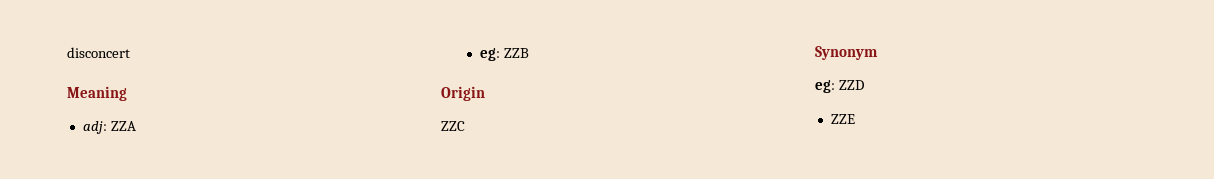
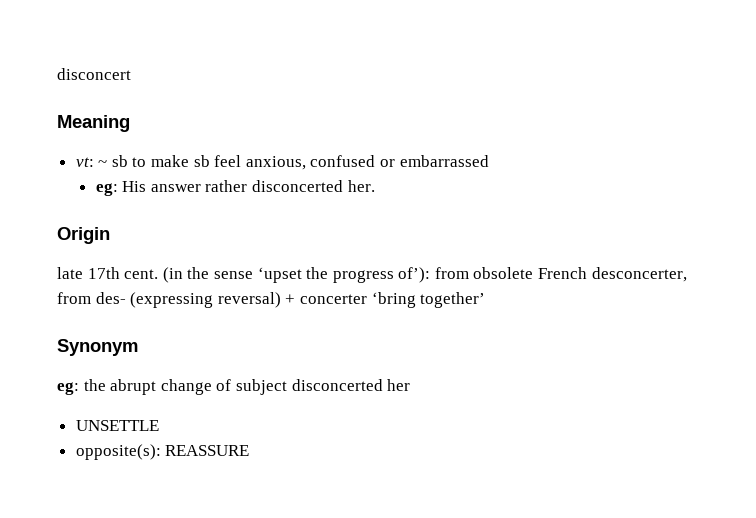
- adj: ZZA
- eg: ZZB
+ vt: ~ sb to make sb feel anxious, confused or embarrassed
+ eg: His answer rather disconcerted her.
  Origin
- ZZC
+ late 17th cent. (in the sense ‘upset the progress of’): from obsolete French desconcerter, from des- (expressing reversal) + concerter ‘bring together’
  Synonym
- eg: ZZD
- ZZE
+ eg: the abrupt change of subject disconcerted her
+ UNSETTLE
+ opposite(s): REASSURE

